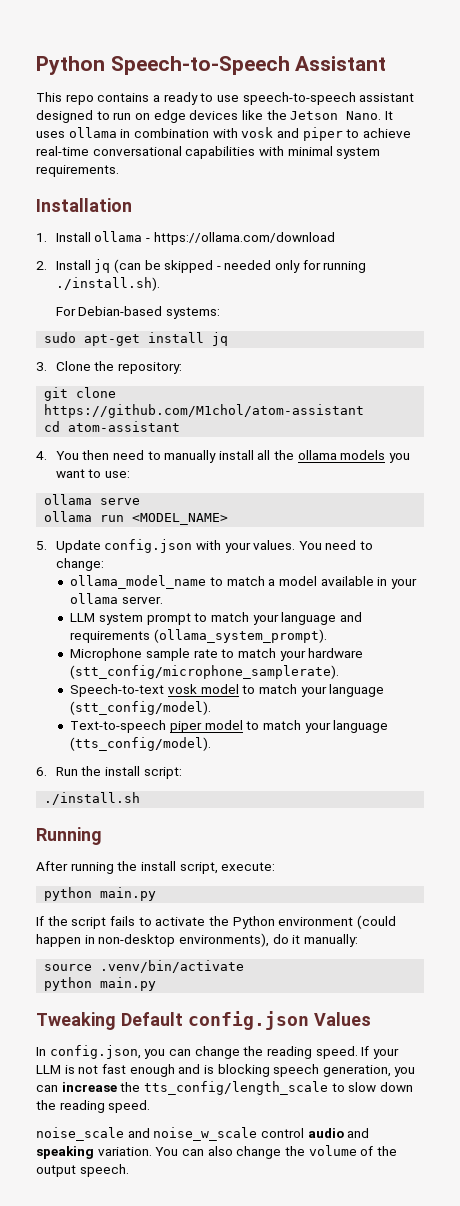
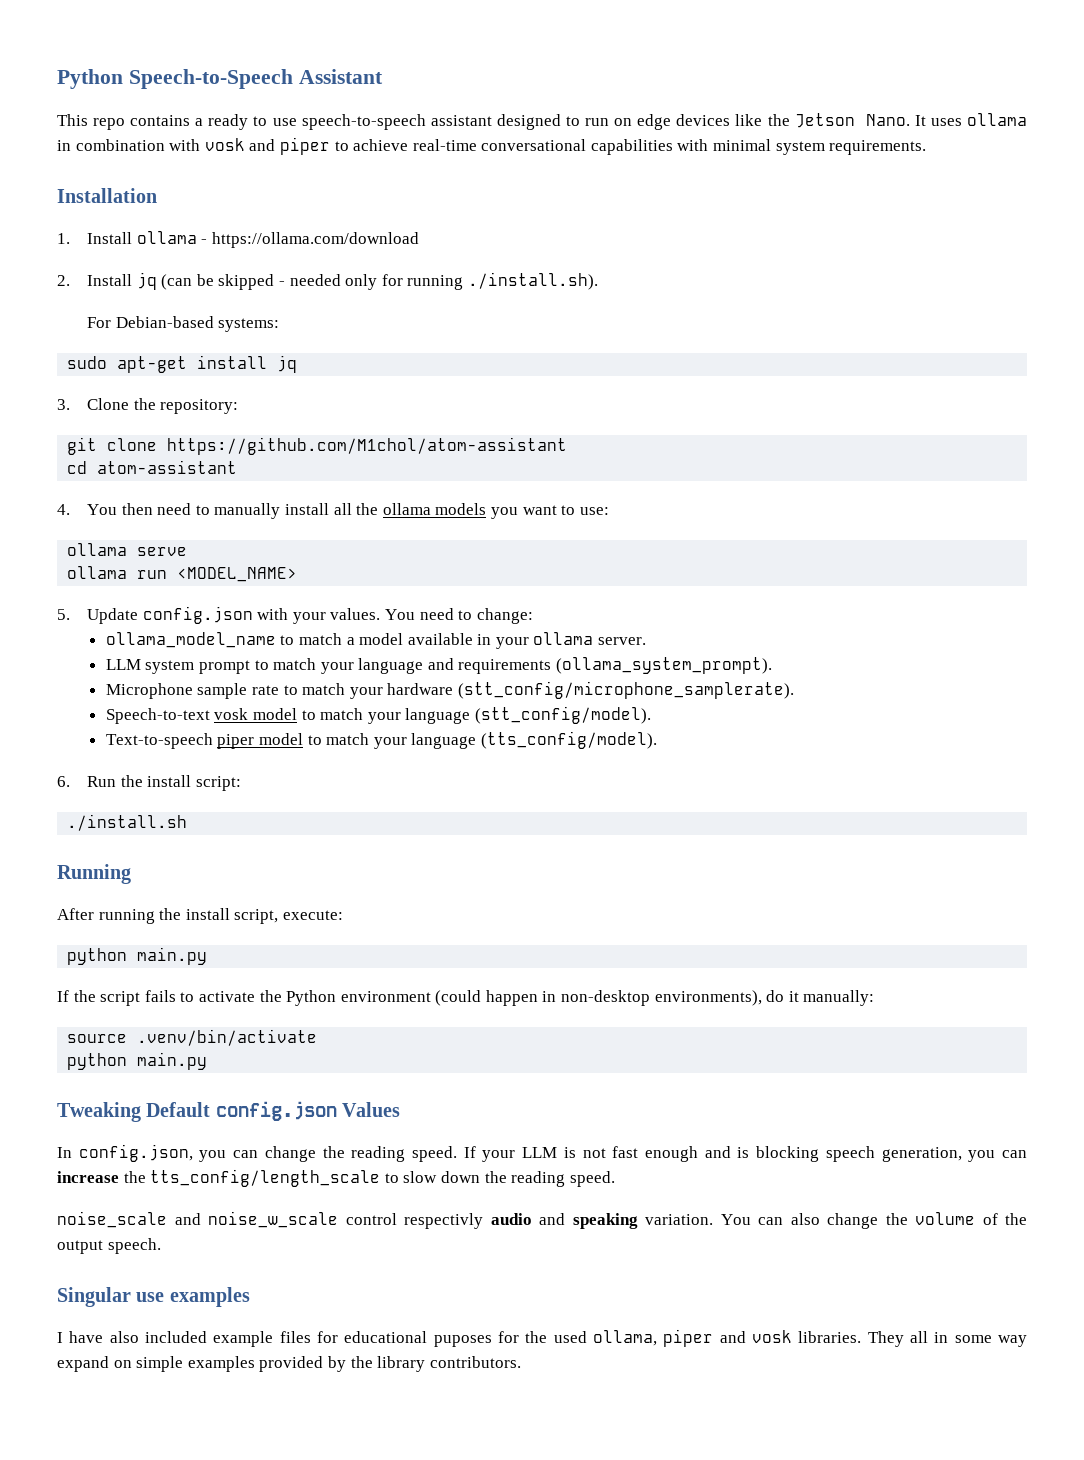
- noise_scale and noise_w_scale control audio and speaking variation.
+ noise_scale and noise_w_scale control respectivly audio and speaking variation.
+ Singular use examples
+ I have also included example files for educational puposes for the used ollama, piper and vosk libraries. They all in some way expand on simple examples provided by the library contributors.

